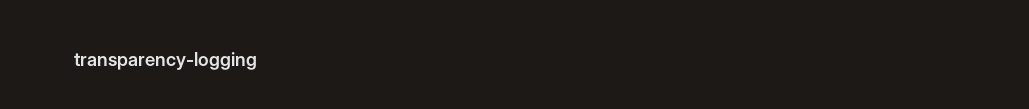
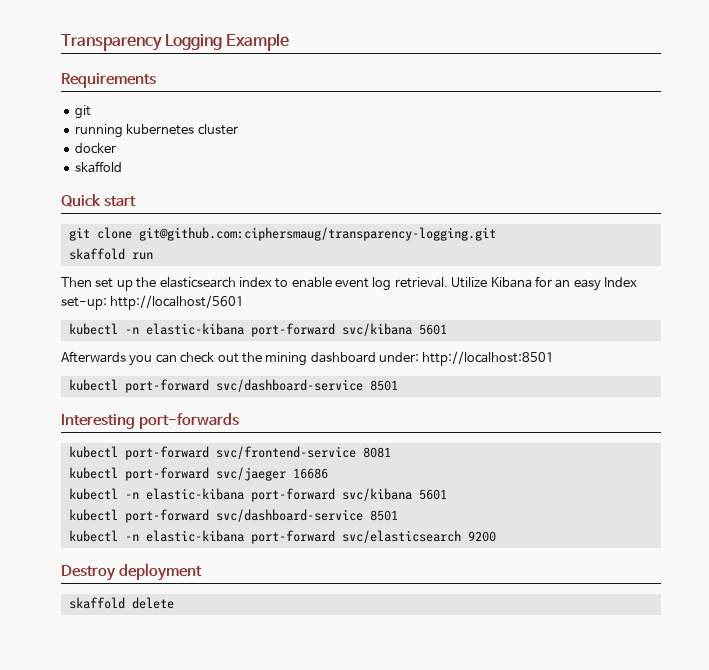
- transparency-logging
+ Transparency Logging Example
+ Requirements
+ git
+ running kubernetes cluster
+ docker
+ skaffold
+ Quick start
+ git clone git@github.com:ciphersmaug/transparency-logging.git
+ skaffold run
+ Then set up the elasticsearch index to enable event log retrieval. Utilize Kibana for an easy Index set-up: http://localhost/5601
+ kubectl -n elastic-kibana port-forward svc/kibana 5601
+ Afterwards you can check out the mining dashboard under: http://localhost:8501
+ kubectl port-forward svc/dashboard-service 8501
+ Interesting port-forwards
+ kubectl port-forward svc/frontend-service 8081
+ kubectl port-forward svc/jaeger 16686
+ kubectl -n elastic-kibana port-forward svc/kibana 5601
+ kubectl port-forward svc/dashboard-service 8501
+ kubectl -n elastic-kibana port-forward svc/elasticsearch 9200
+ Destroy deployment
+ skaffold delete

